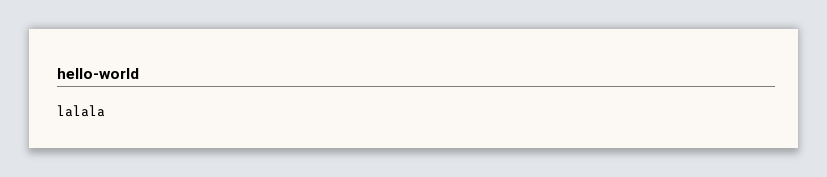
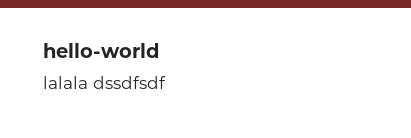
- lalala
+ lalala dssdfsdf

